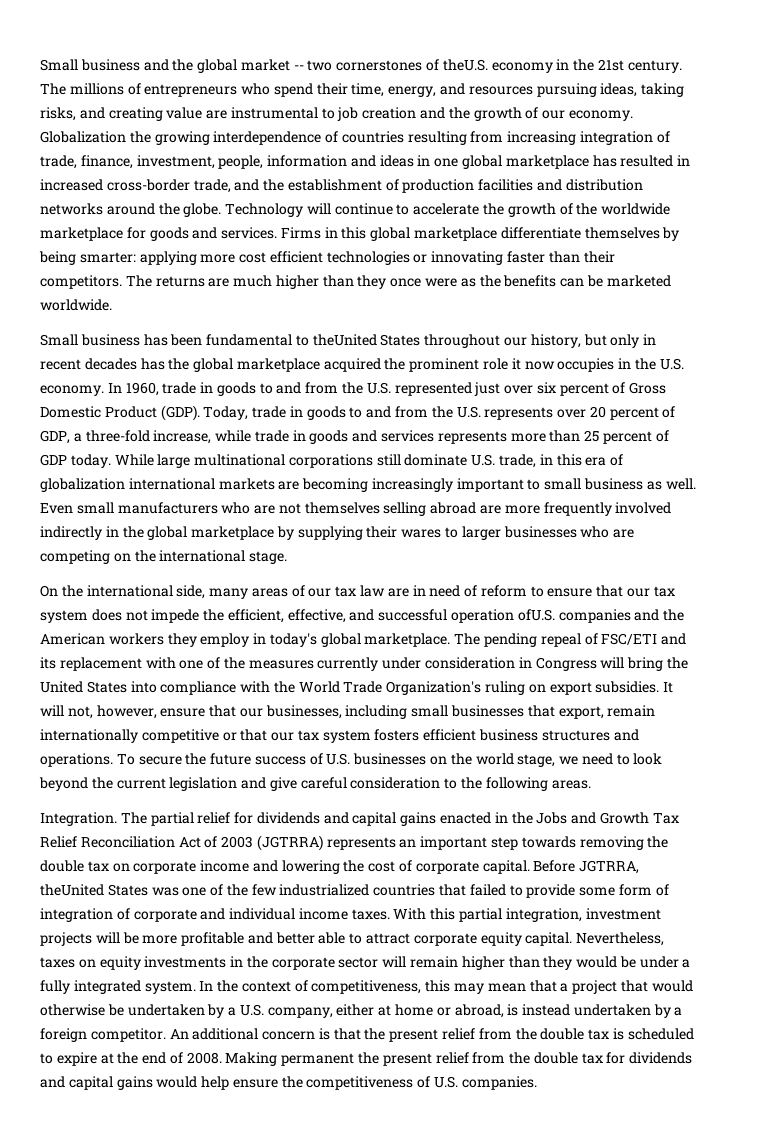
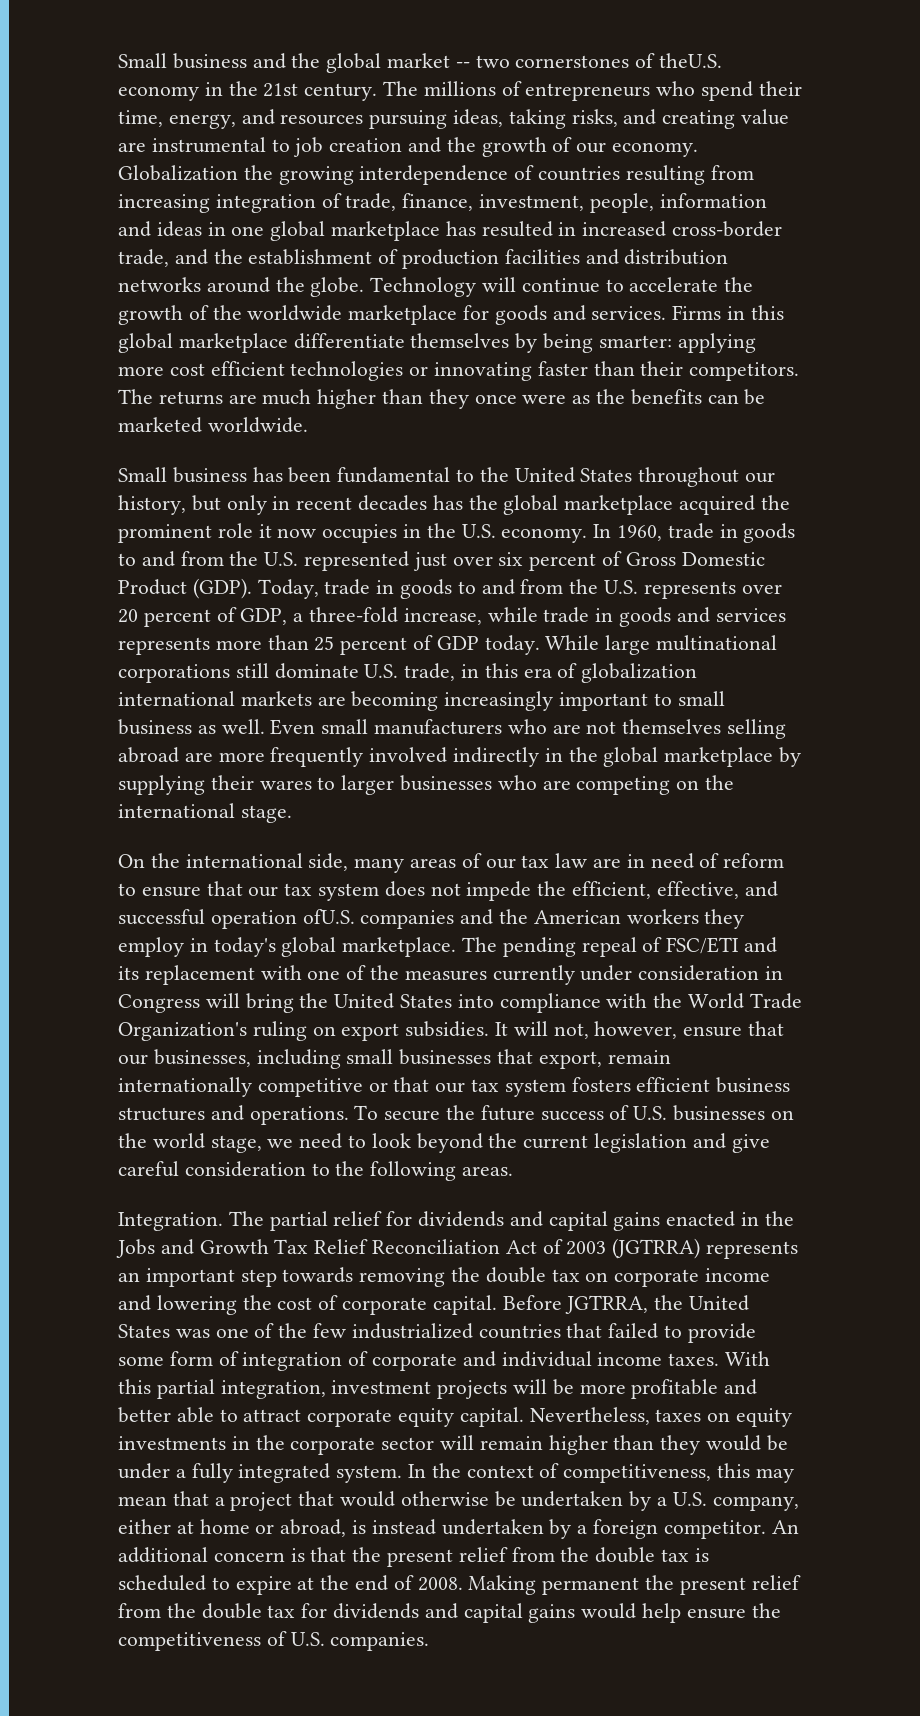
- Small business has been fundamental to theUnited States throughout our history, but only in recent decades has the global marketplace acquired the prominent role it now occupies in the U.S. economy.
+ Small business has been fundamental to the United States throughout our history, but only in recent decades has the global marketplace acquired the prominent role it now occupies in the U.S. economy.
- Before JGTRRA, theUnited States was one of the few industrialized countries that failed to provide some form of integration of corporate and individual income taxes.
+ Before JGTRRA, the United States was one of the few industrialized countries that failed to provide some form of integration of corporate and individual income taxes.

